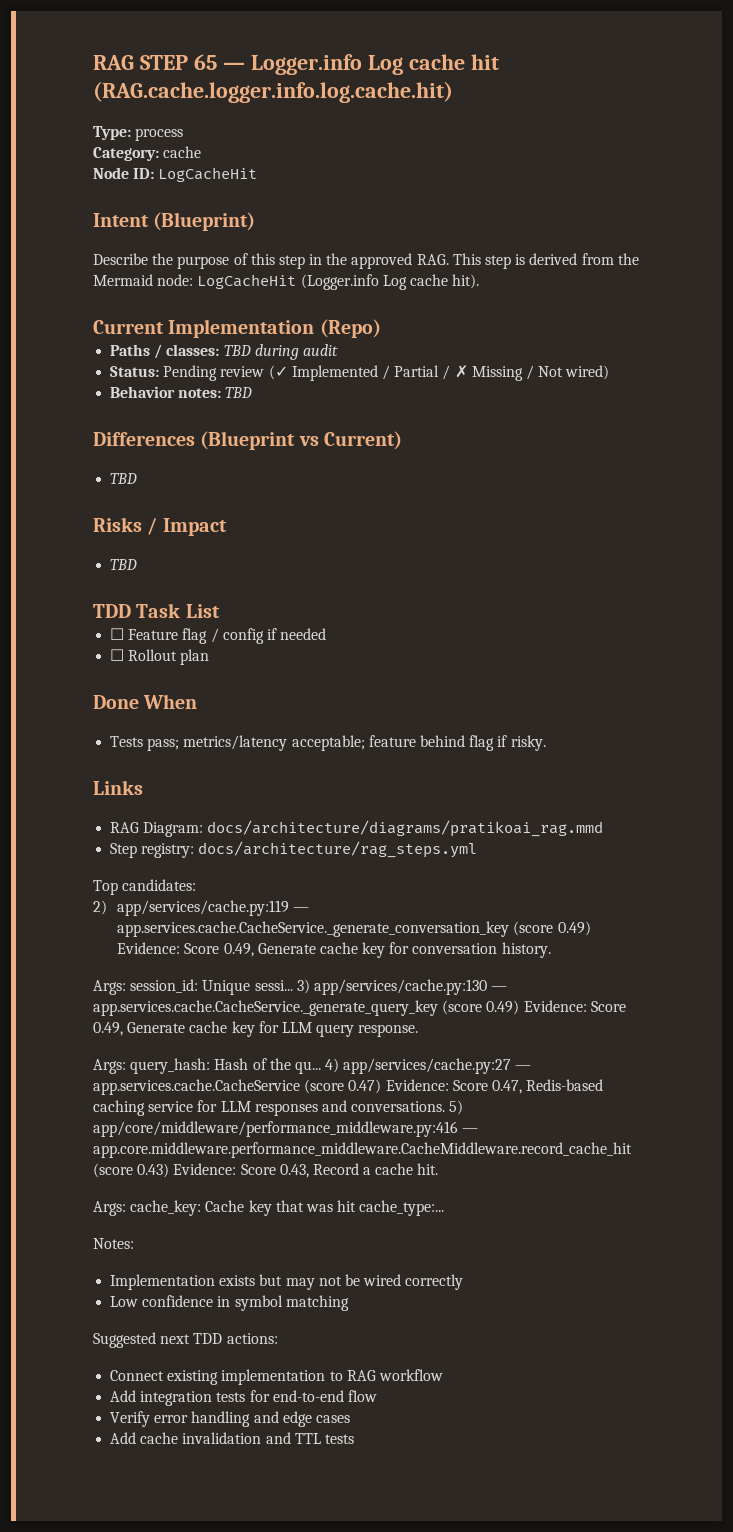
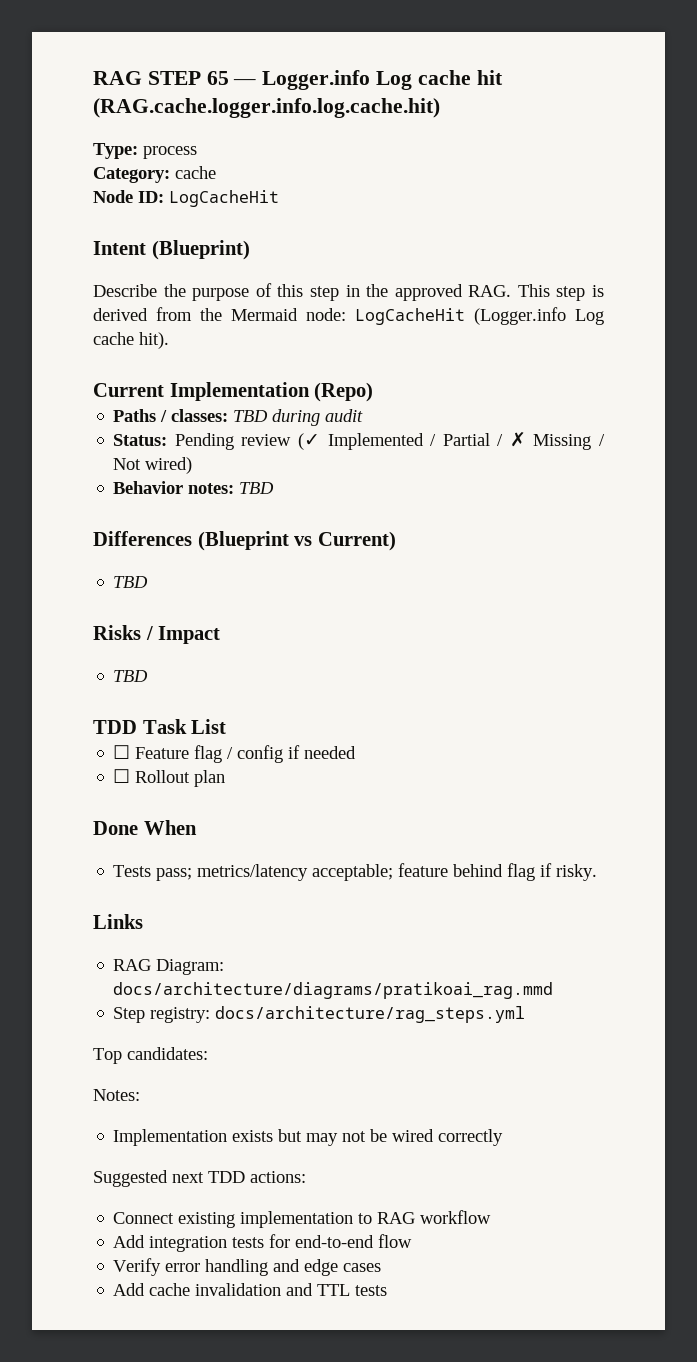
- 2) app/services/cache.py:119 — app.services.cache.CacheService._generate_conversation_key (score 0.49) Evidence: Score 0.49, Generate cache key for conversation history.
- Args: session_id: Unique sessi... 3) app/services/cache.py:130 — app.services.cache.CacheService._generate_query_key (score 0.49) Evidence: Score 0.49, Generate cache key for LLM query response.
- Args: query_hash: Hash of the qu... 4) app/services/cache.py:27 — app.services.cache.CacheService (score 0.47) Evidence: Score 0.47, Redis-based caching service for LLM responses and conversations. 5) app/core/middleware/performance_middleware.py:416 — app.core.middleware.performance_middleware.CacheMiddleware.record_cache_hit (score 0.43) Evidence: Score 0.43, Record a cache hit.
- Args: cache_key: Cache key that was hit cache_type:...
- Low confidence in symbol matching

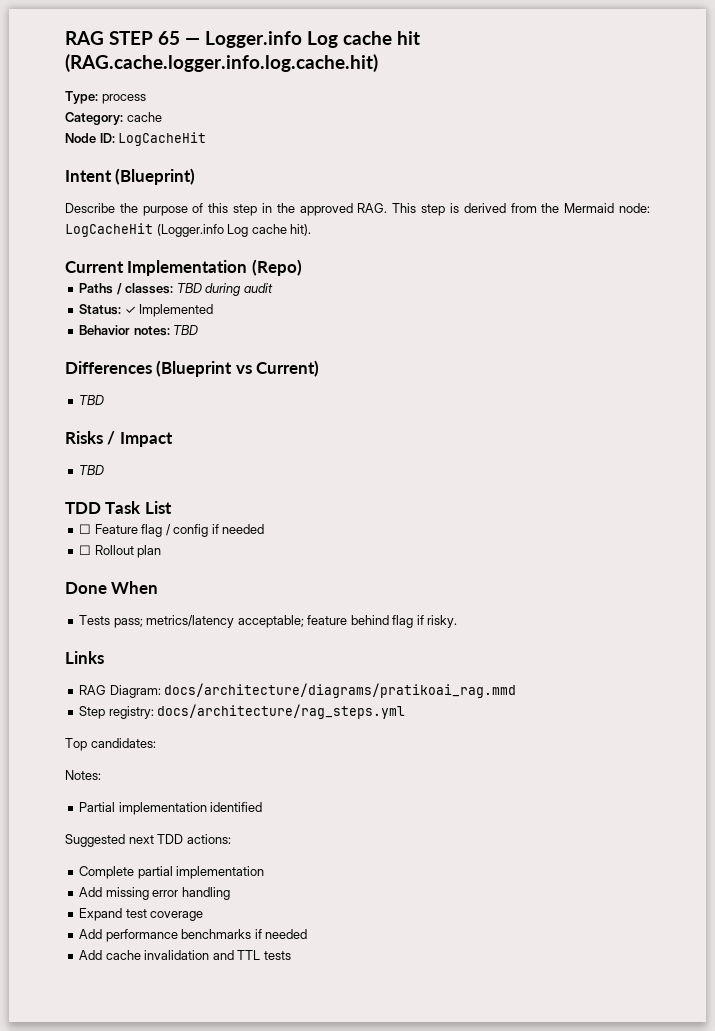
- Status: Pending review (✓ Implemented / Partial / ✗ Missing / Not wired)
+ Status: ✓ Implemented
- Implementation exists but may not be wired correctly
+ Partial implementation identified
- Connect existing implementation to RAG workflow
- Add integration tests for end-to-end flow
- Verify error handling and edge cases
+ Complete partial implementation
+ Add missing error handling
+ Expand test coverage
+ Add performance benchmarks if needed

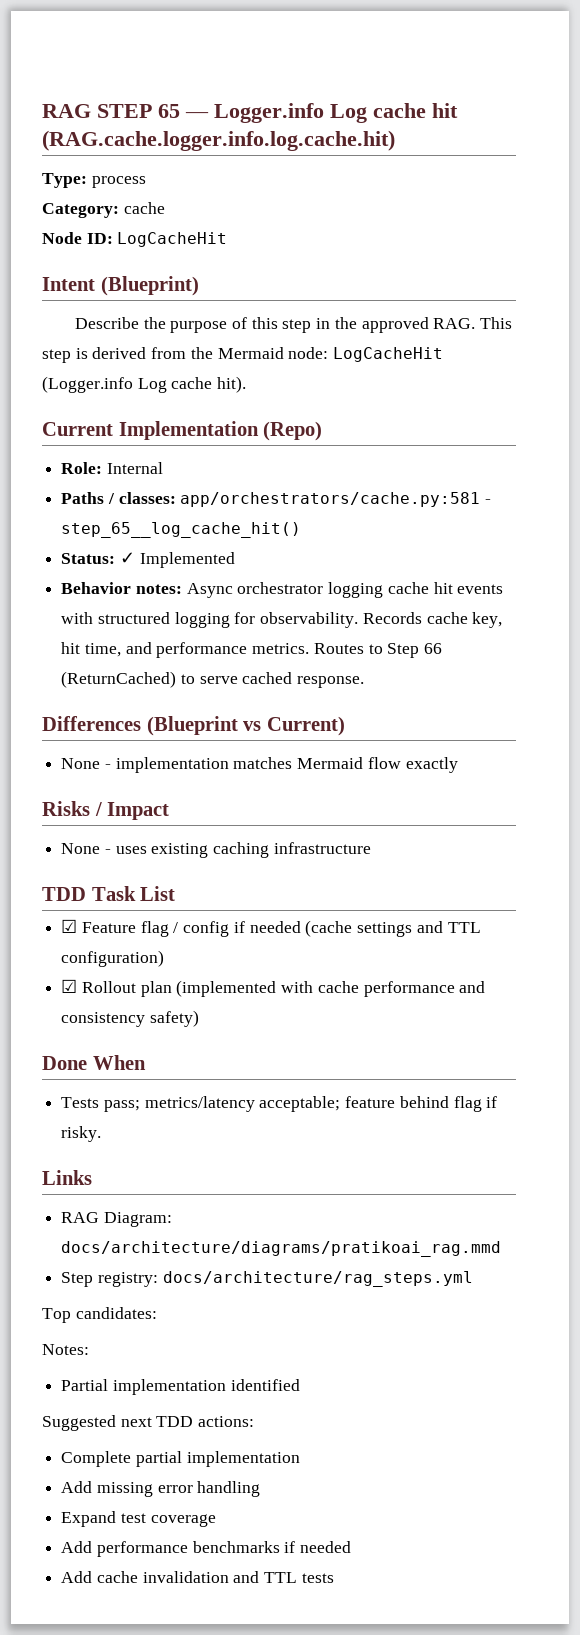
+ Role: Internal
- Paths / classes: TBD during audit
+ Paths / classes: app/orchestrators/cache.py:581 - step_65__log_cache_hit()
- Behavior notes: TBD
+ Behavior notes: Async orchestrator logging cache hit events with structured logging for observability. Records cache key, hit time, and performance metrics. Routes to Step 66 (ReturnCached) to serve cached response.
  Differences (Blueprint vs Current)
- TBD
+ None - implementation matches Mermaid flow exactly
  Risks / Impact
- TBD
+ None - uses existing caching infrastructure
- ☐ Feature flag / config if needed
- ☐ Rollout plan
+ ☑ Feature flag / config if needed (cache settings and TTL configuration)
+ ☑ Rollout plan (implemented with cache performance and consistency safety)

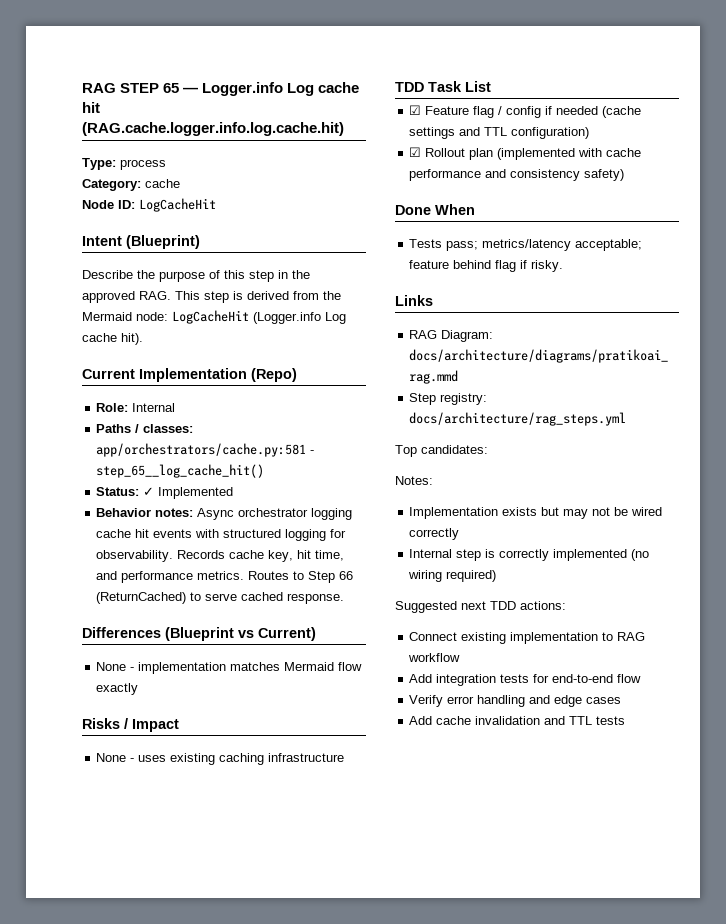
- Partial implementation identified
+ Implementation exists but may not be wired correctly
+ Internal step is correctly implemented (no wiring required)
- Complete partial implementation
- Add missing error handling
- Expand test coverage
- Add performance benchmarks if needed
+ Connect existing implementation to RAG workflow
+ Add integration tests for end-to-end flow
+ Verify error handling and edge cases

